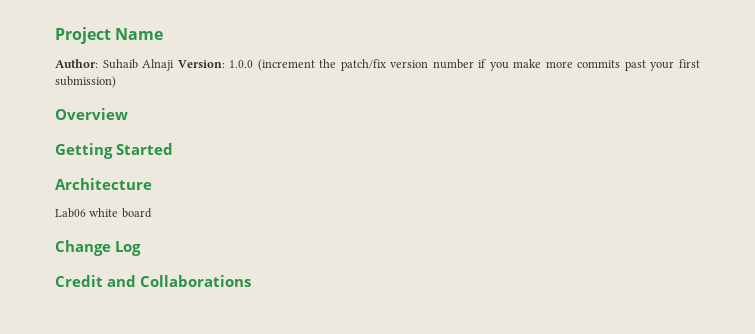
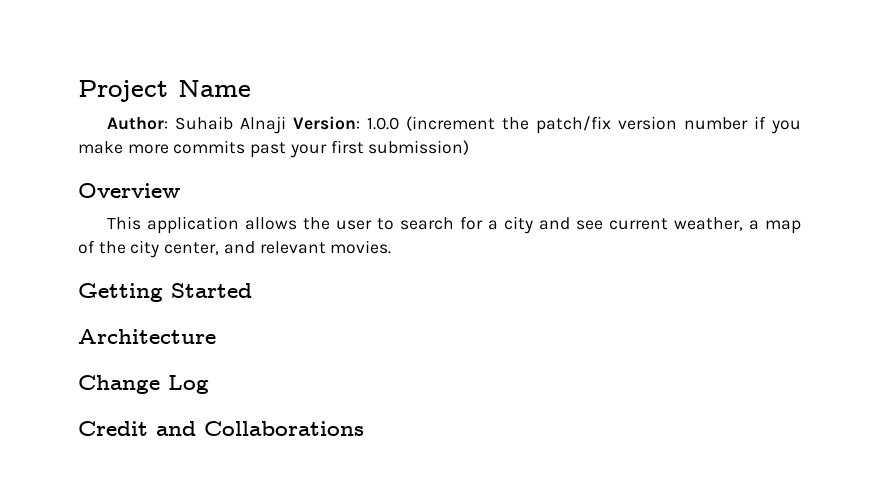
+ This application allows the user to search for a city and see current weather, a map of the city center, and relevant movies.
- Lab06 white board

